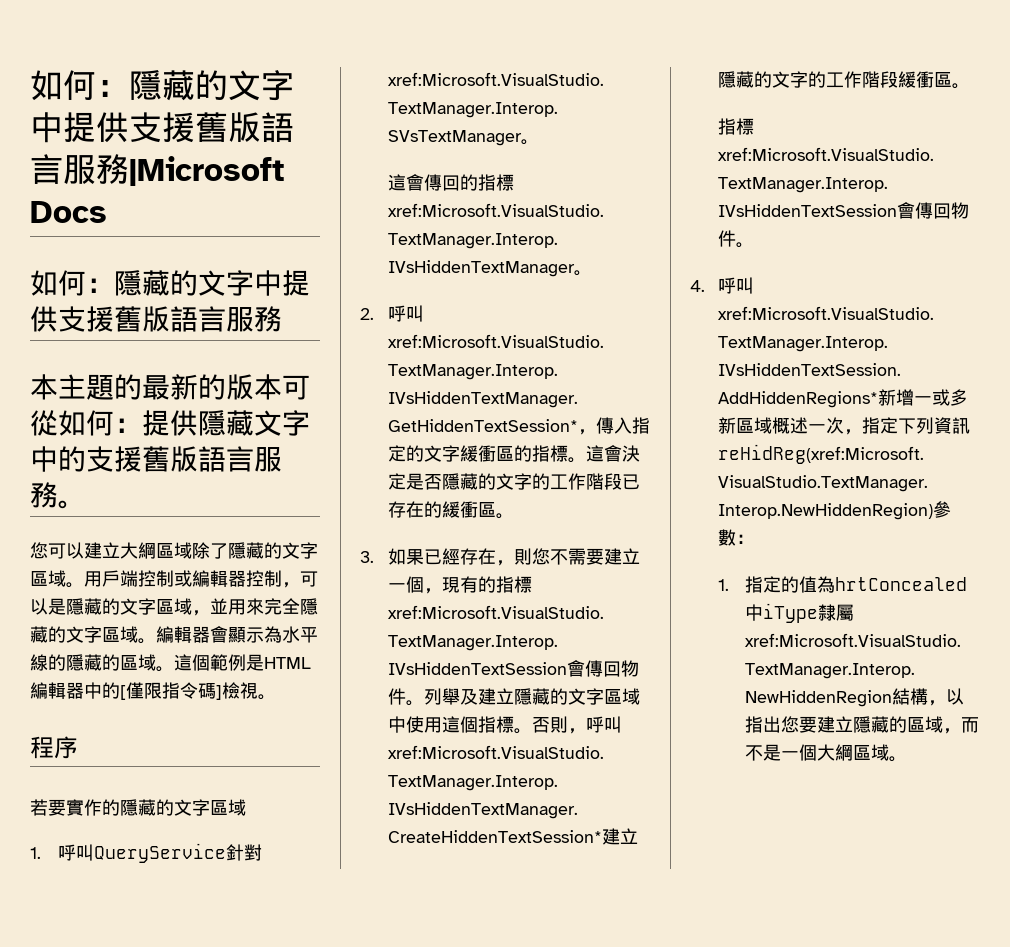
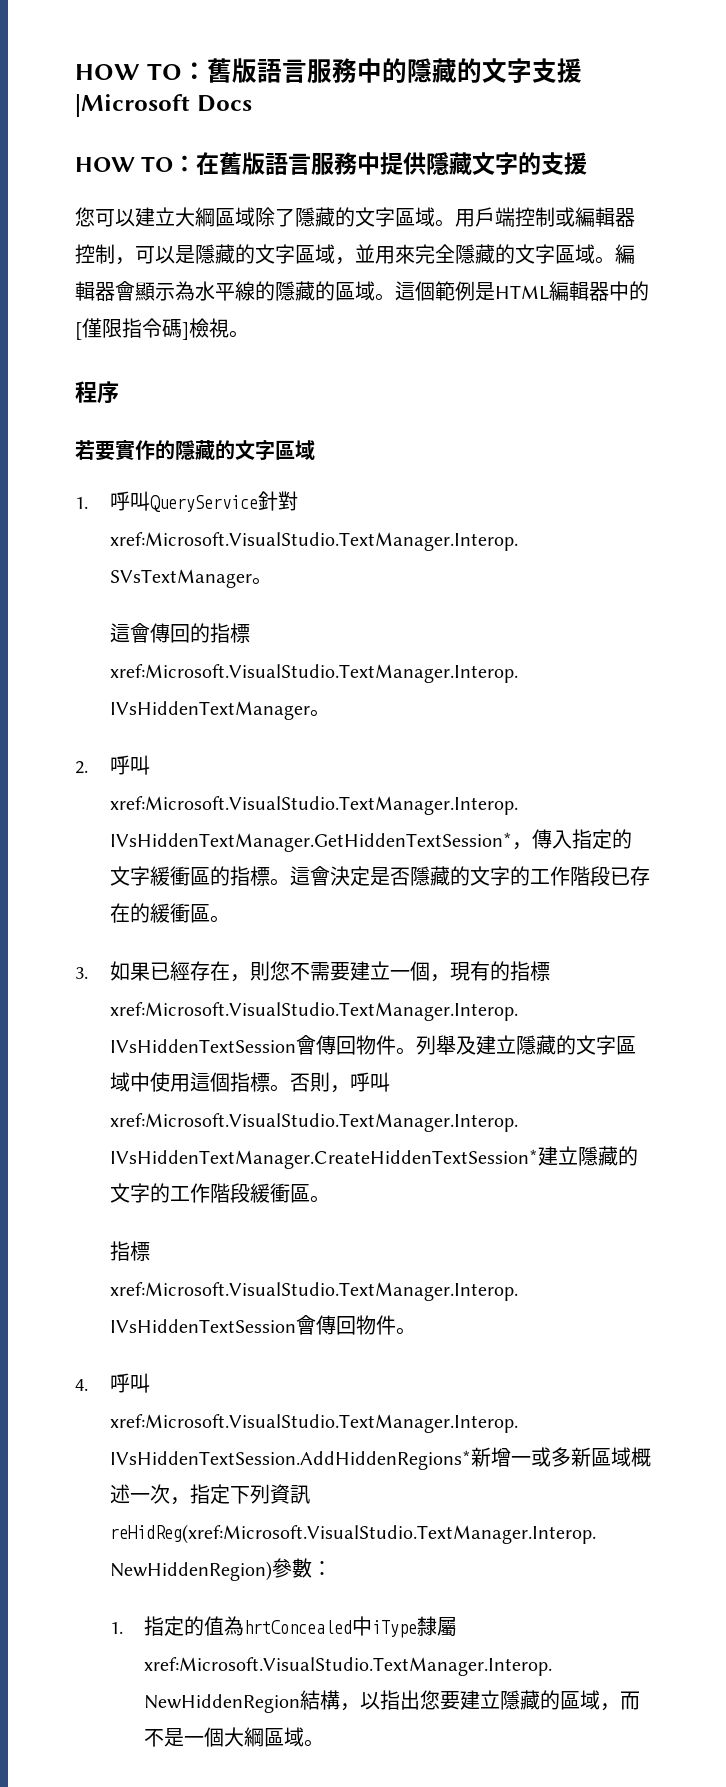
- 如何：隱藏的文字中提供支援舊版語言服務|Microsoft Docs
- 如何：隱藏的文字中提供支援舊版語言服務
- 本主題的最新的版本可從如何：提供隱藏文字中的支援舊版語言服務。
+ HOW TO：舊版語言服務中的隱藏的文字支援|Microsoft Docs
+ HOW TO：在舊版語言服務中提供隱藏文字的支援

